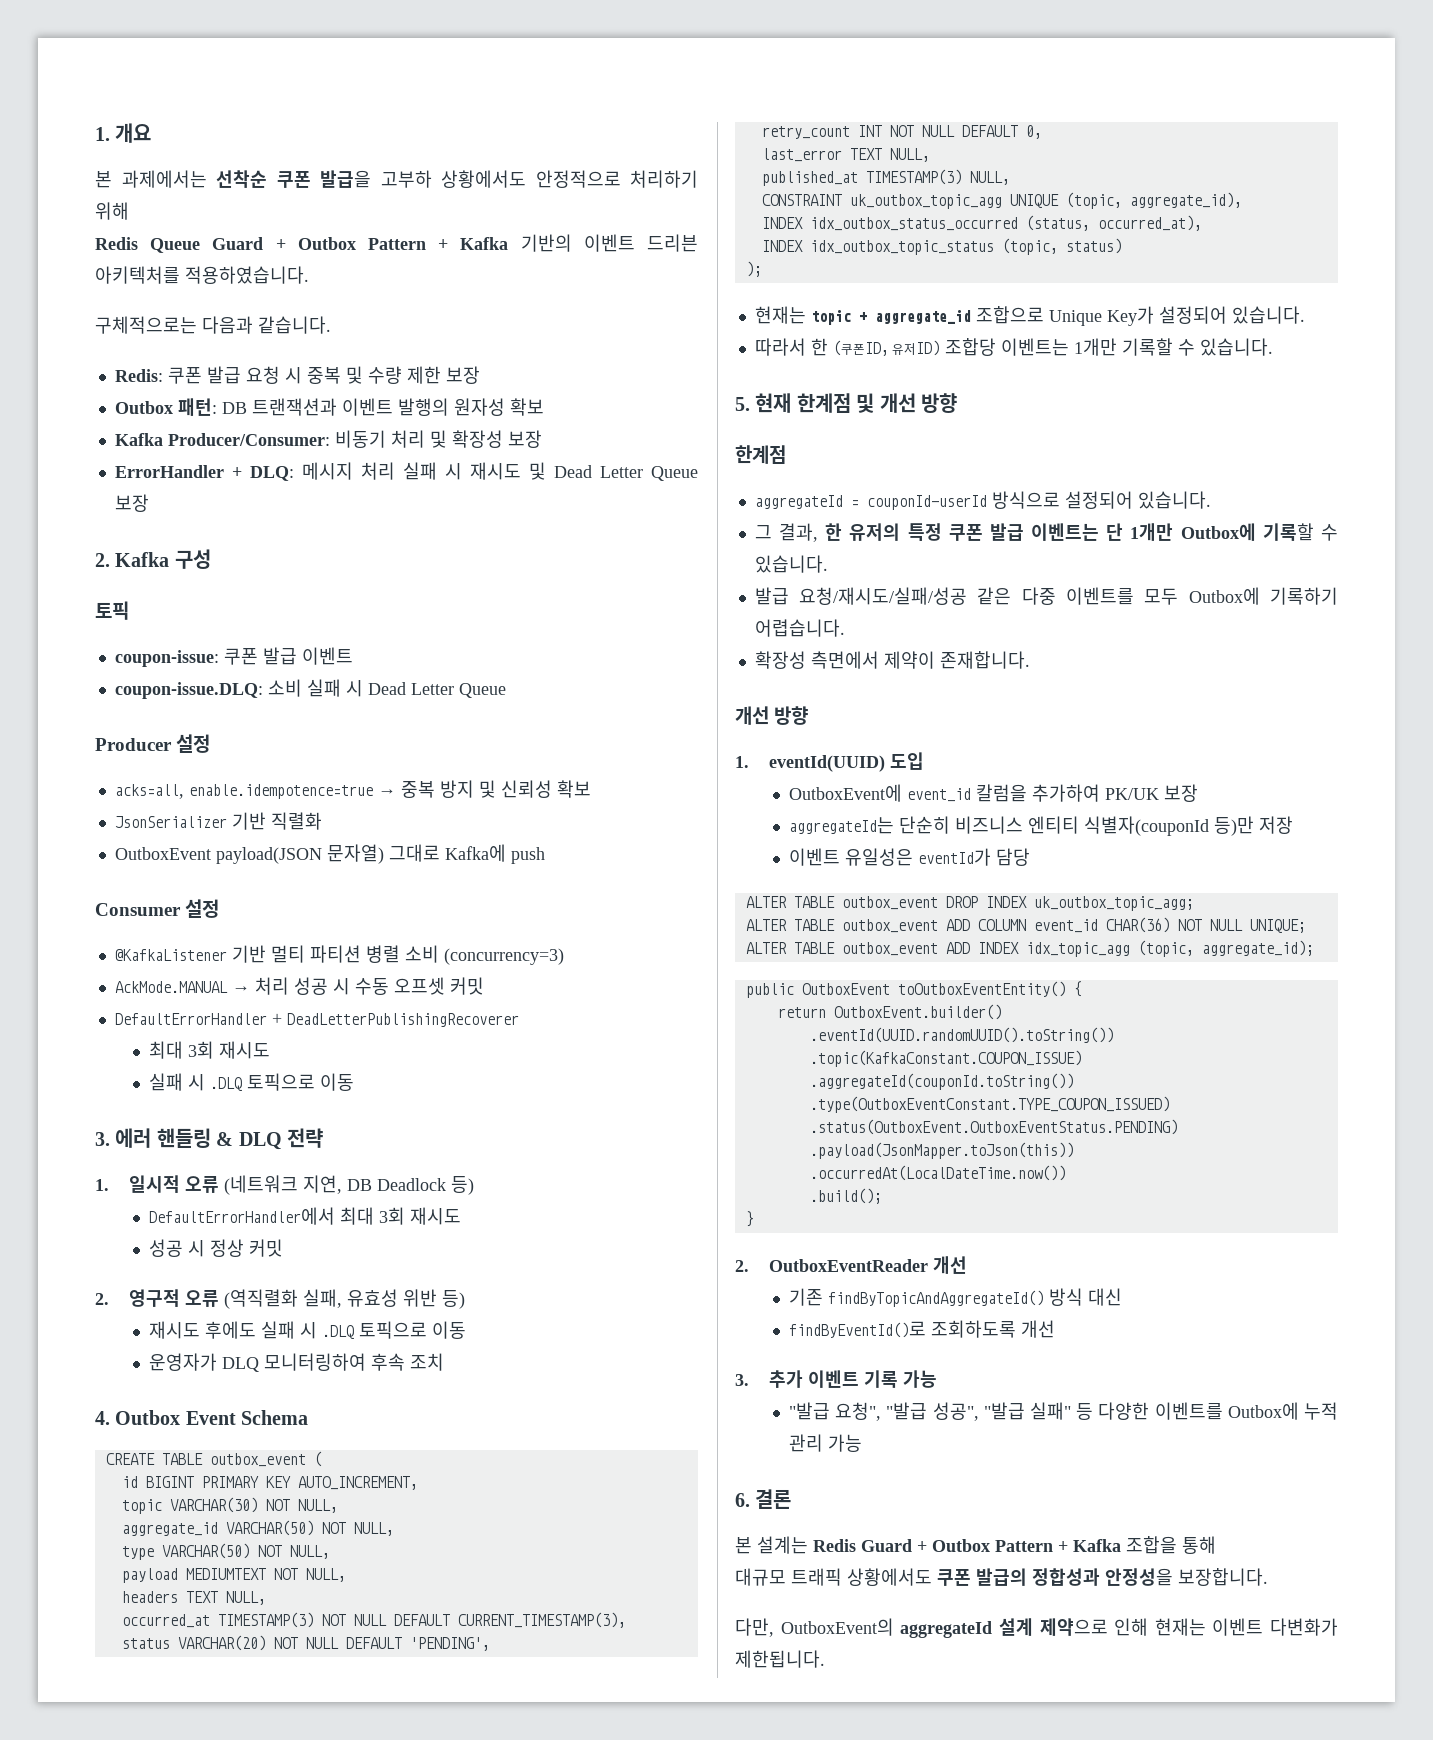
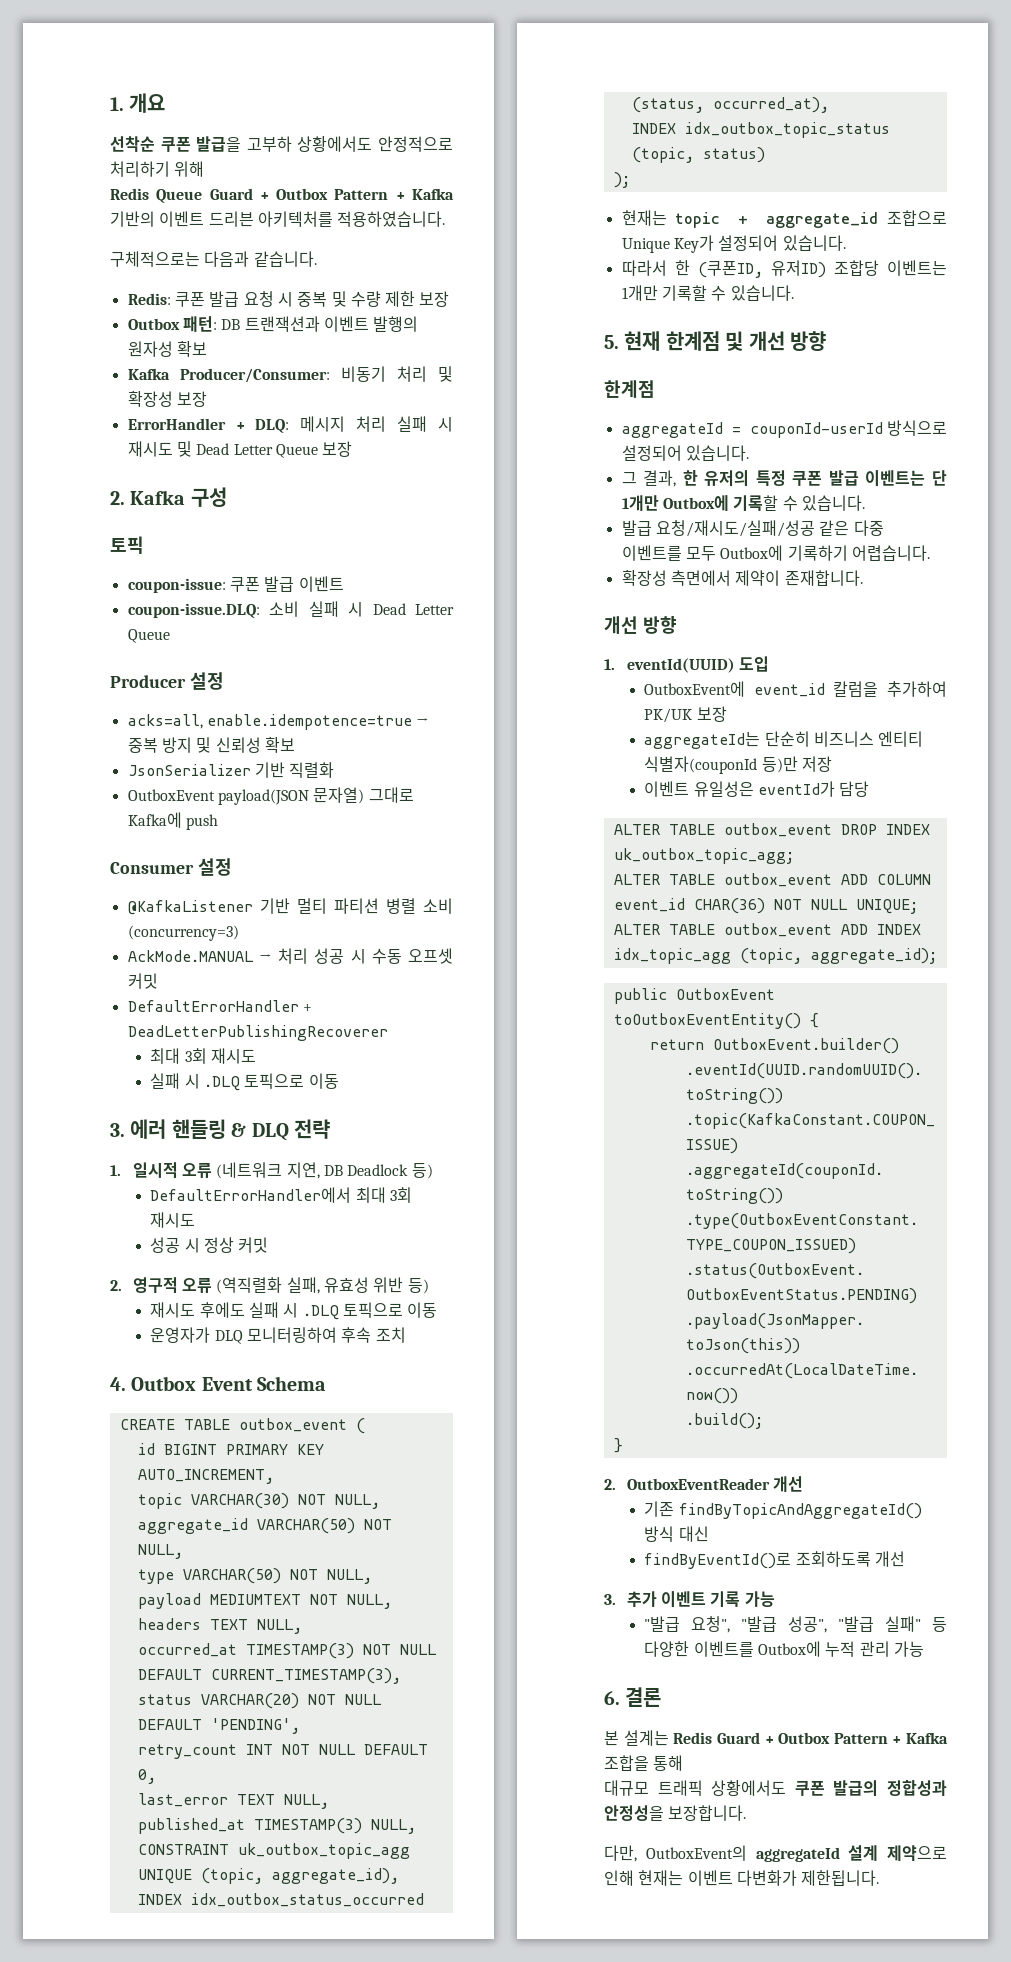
- 본 과제에서는 선착순 쿠폰 발급을 고부하 상황에서도 안정적으로 처리하기 위해
+ 선착순 쿠폰 발급을 고부하 상황에서도 안정적으로 처리하기 위해

